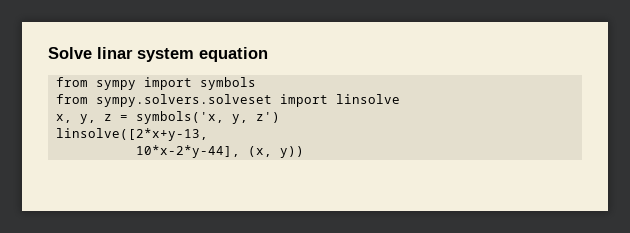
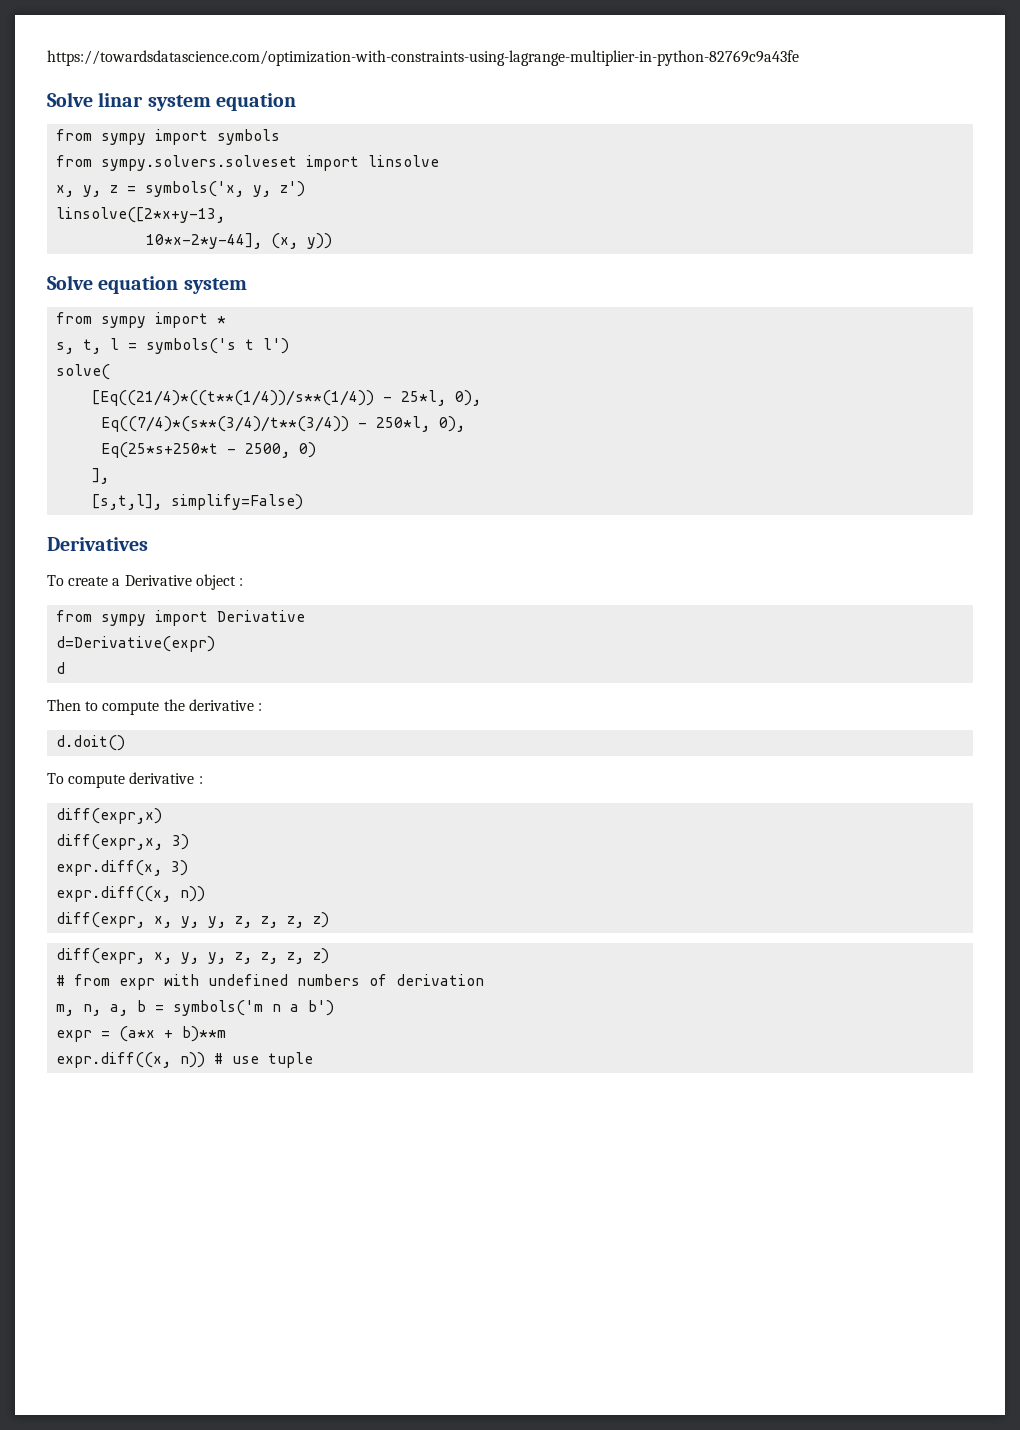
+ https://towardsdatascience.com/optimization-with-constraints-using-lagrange-multiplier-in-python-82769c9a43fe
+ Solve equation system
+ from sympy import *
+ s, t, l = symbols('s t l')
+ solve(
+ [Eq((21/4)*((t**(1/4))/s**(1/4)) - 25*l, 0),
+ Eq((7/4)*(s**(3/4)/t**(3/4)) - 250*l, 0),
+ Eq(25*s+250*t - 2500, 0)
+ ],
+ [s,t,l], simplify=False)
+ Derivatives
+ To create a Derivative object :
+ from sympy import Derivative
+ d=Derivative(expr)
+ d
+ Then to compute the derivative :
+ d.doit()
+ To compute derivative :
+ diff(expr,x)
+ diff(expr,x, 3)
+ expr.diff(x, 3)
+ expr.diff((x, n))
+ diff(expr, x, y, y, z, z, z, z)
+ diff(expr, x, y, y, z, z, z, z)
+ # from expr with undefined numbers of derivation
+ m, n, a, b = symbols('m n a b')
+ expr = (a*x + b)**m
+ expr.diff((x, n)) # use tuple

